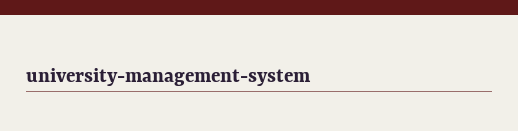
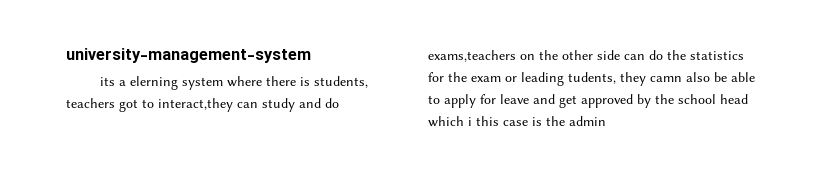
+ its a elerning system where there is students, teachers got to interact,they can study and do exams,teachers on the other side can do the statistics for the exam or leading tudents, they camn also be able to apply for leave and get approved by the school head which i this case is the admin

